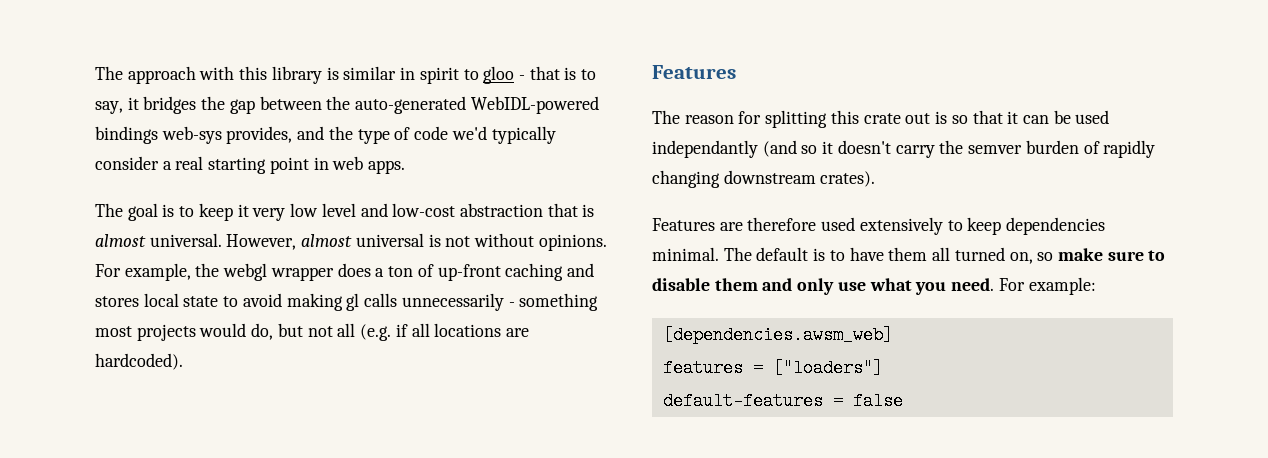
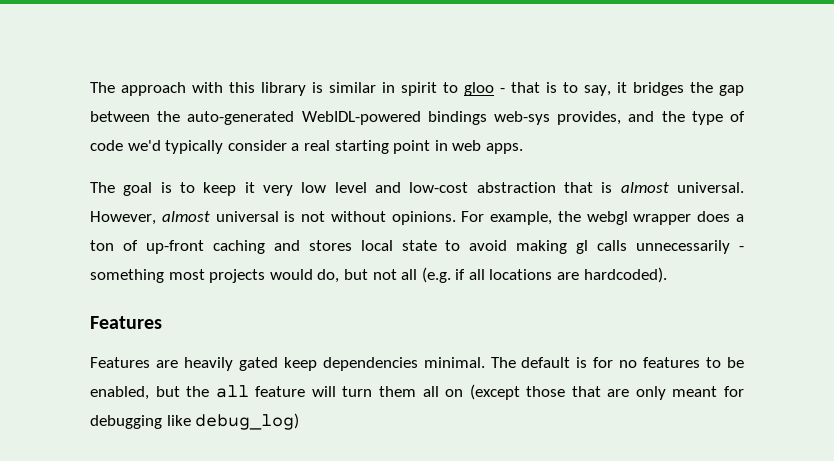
- The reason for splitting this crate out is so that it can be used independantly (and so it doesn't carry the semver burden of rapidly changing downstream crates).
- Features are therefore used extensively to keep dependencies minimal.
+ Features are heavily gated keep dependencies minimal.
- The default is to have them all turned on, so make sure to disable them and only use what you need. For example:
- [dependencies.awsm_web]
- features = ["loaders"]
- default-features = false
+ The default is for no features to be enabled, but the all feature will turn them all on (except those that are only meant for debugging like debug_log)

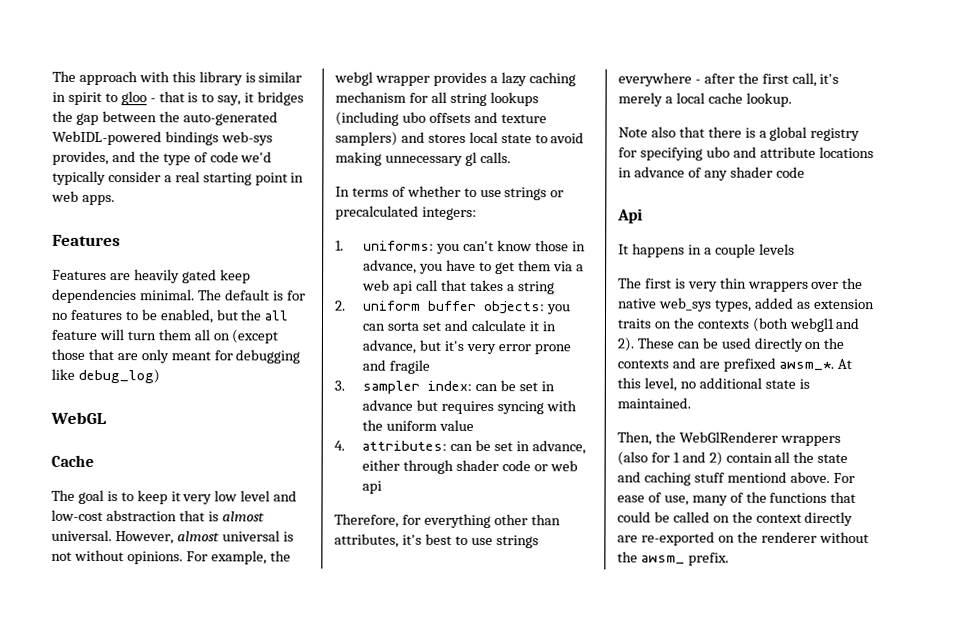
- The goal is to keep it very low level and low-cost abstraction that is almost universal. However, almost universal is not without opinions. For example, the webgl wrapper does a ton of up-front caching and stores local state to avoid making gl calls unnecessarily - something most projects would do, but not all (e.g. if all locations are hardcoded).
+ WebGL
+ Cache
+ The goal is to keep it very low level and low-cost abstraction that is almost universal. However, almost universal is not without opinions. For example, the webgl wrapper provides a lazy caching mechanism for all string lookups (including ubo offsets and texture samplers) and stores local state to avoid making unnecessary gl calls.
+ In terms of whether to use strings or precalculated integers:
+ 1. uniforms: you can't know those in advance, you have to get them via a web api call that takes a string
+ 2. uniform buffer objects: you can sorta set and calculate it in advance, but it's very error prone and fragile
+ 3. sampler index: can be set in advance but requires syncing with the uniform value
+ 4. attributes: can be set in advance, either through shader code or web api
+ Therefore, for everything other than attributes, it's best to use strings everywhere - after the first call, it's merely a local cache lookup.
+ Note also that there is a global registry for specifying ubo and attribute locations in advance of any shader code
+ Api
+ It happens in a couple levels
+ The first is very thin wrappers over the native web_sys types, added as extension traits on the contexts (both webgl1 and 2). These can be used directly on the contexts and are prefixed awsm_*. At this level, no additional state is maintained.
+ Then, the WebGlRenderer wrappers (also for 1 and 2) contain all the state and caching stuff mentiond above. For ease of use, many of the functions that could be called on the context directly are re-exported on the renderer without the awsm_ prefix.

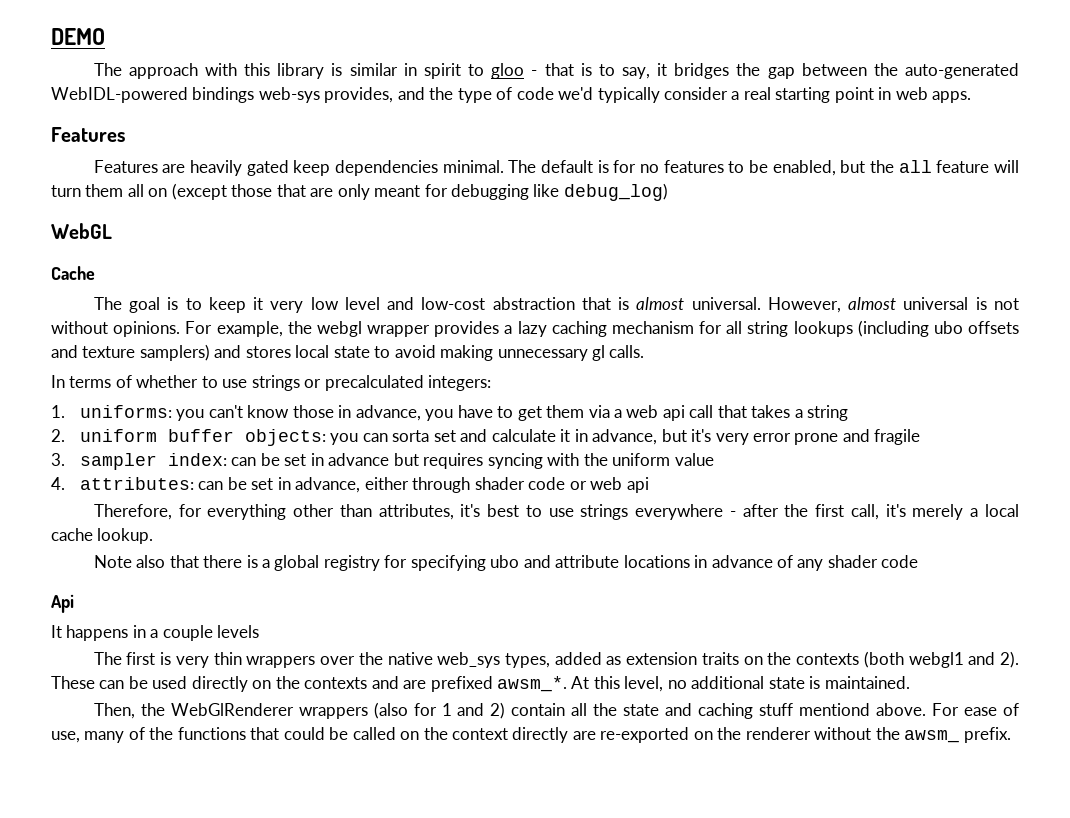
+ DEMO

